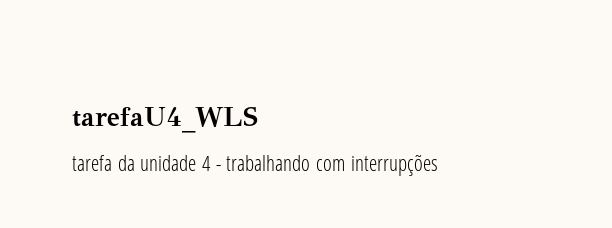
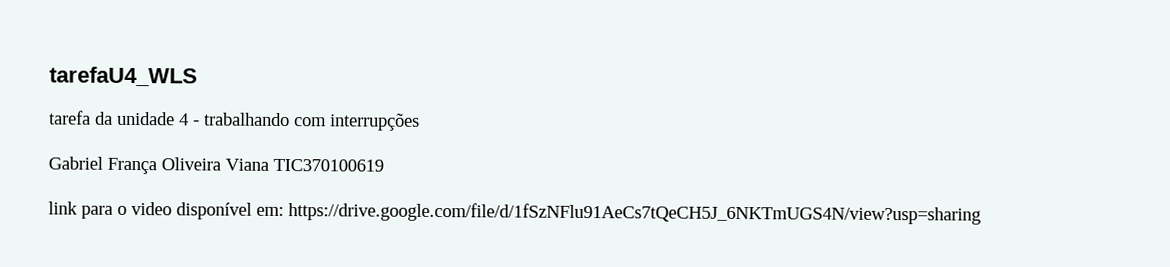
+ Gabriel França Oliveira Viana TIC370100619
+ link para o video disponível em: https://drive.google.com/file/d/1fSzNFlu91AeCs7tQeCH5J_6NKTmUGS4N/view?usp=sharing

